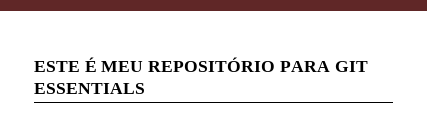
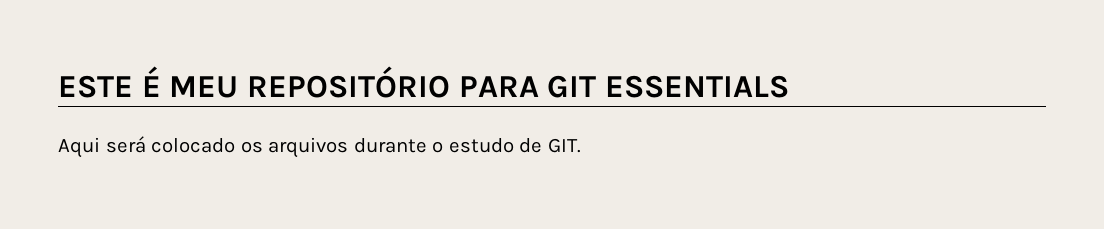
+ Aqui será colocado os arquivos durante o estudo de GIT.

